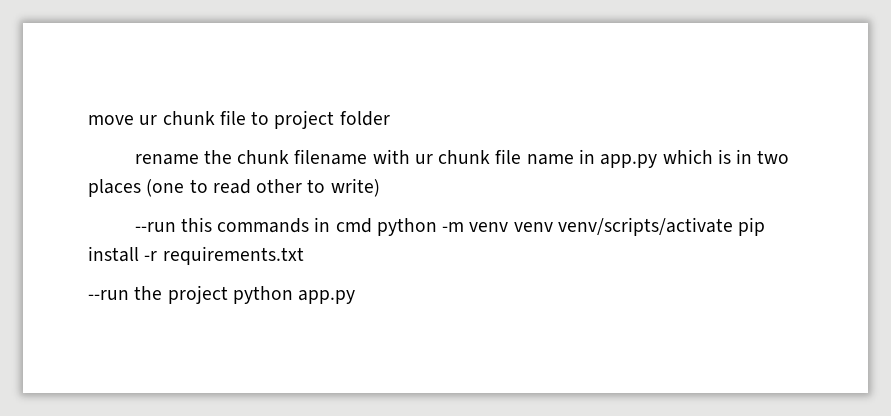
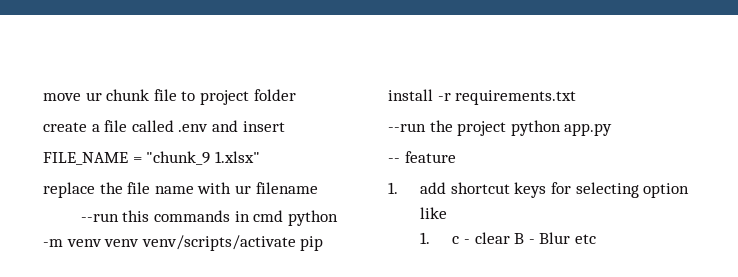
- rename the chunk filename with ur chunk file name in app.py which is in two places (one to read other to write)
+ create a file called .env and insert
+ FILE_NAME = "chunk_9 1.xlsx"
+ replace the file name with ur filename
+ -- feature
+ 1. add shortcut keys for selecting option like
+ 1. c - clear B - Blur etc

